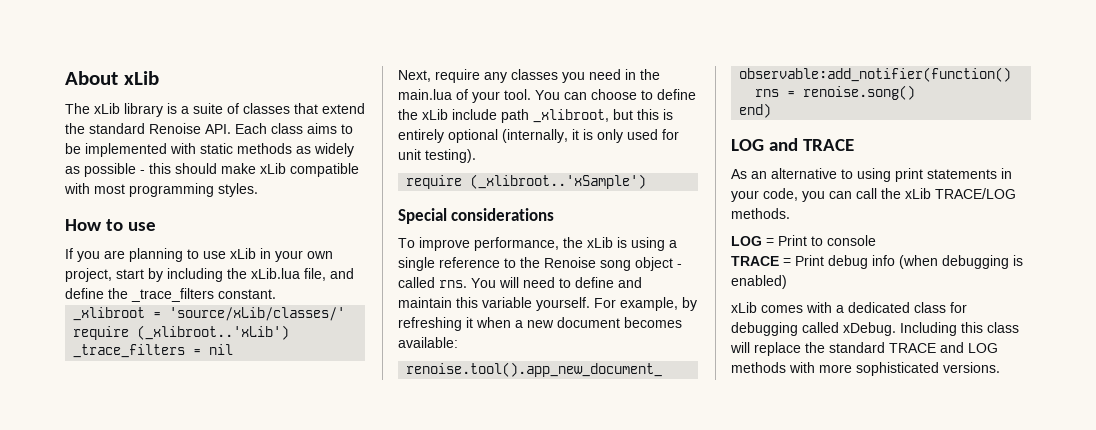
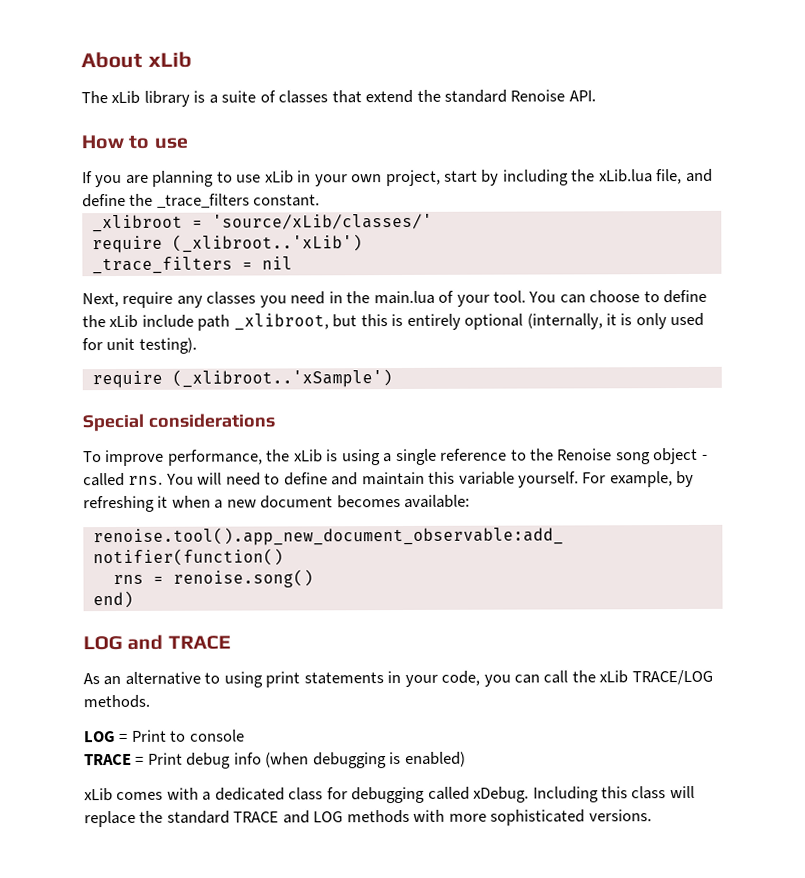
- The xLib library is a suite of classes that extend the standard Renoise API. Each class aims to be implemented with static methods as widely as possible - this should make xLib compatible with most programming styles.
+ The xLib library is a suite of classes that extend the standard Renoise API.

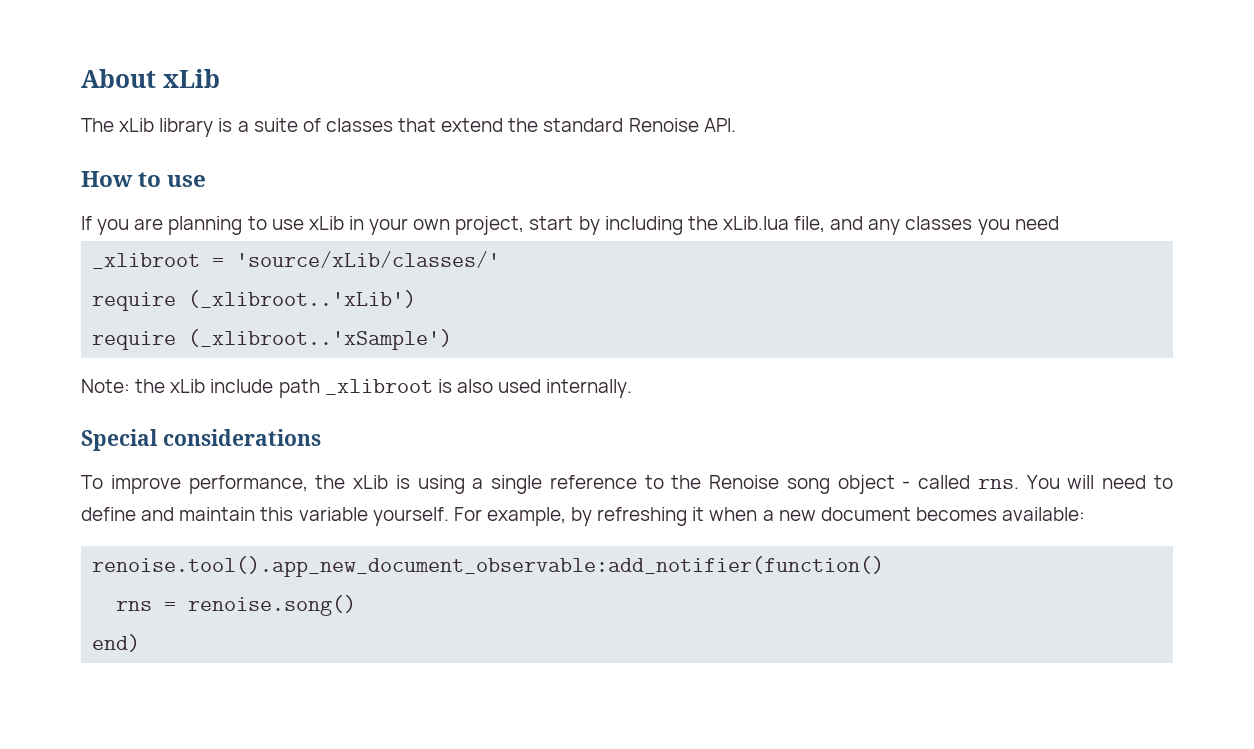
- If you are planning to use xLib in your own project, start by including the xLib.lua file, and define the _trace_filters constant.
+ If you are planning to use xLib in your own project, start by including the xLib.lua file, and any classes you need
- _trace_filters = nil
- Next, require any classes you need in the main.lua of your tool. You can choose to define the xLib include path _xlibroot, but this is entirely optional (internally, it is only used for unit testing).
  require (_xlibroot..'xSample')
+ Note: the xLib include path _xlibroot is also used internally.
- LOG and TRACE
- As an alternative to using print statements in your code, you can call the xLib TRACE/LOG methods.
- LOG = Print to console
- TRACE = Print debug info (when debugging is enabled)
- xLib comes with a dedicated class for debugging called xDebug. Including this class will replace the standard TRACE and LOG methods with more sophisticated versions.

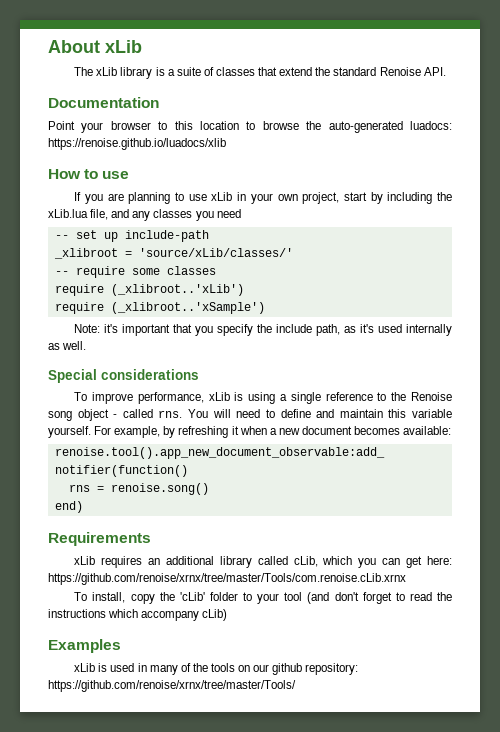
+ Documentation
+ Point your browser to this location to browse the auto-generated luadocs: https://renoise.github.io/luadocs/xlib
+ -- set up include-path
+ -- require some classes
- Note: the xLib include path _xlibroot is also used internally.
+ Note: it's important that you specify the include path, as it's used internally as well.
- To improve performance, the xLib is using a single reference to the Renoise song object - called rns.
+ To improve performance, xLib is using a single reference to the Renoise song object - called rns.
+ Requirements
+ xLib requires an additional library called cLib, which you can get here: https://github.com/renoise/xrnx/tree/master/Tools/com.renoise.cLib.xrnx
+ To install, copy the 'cLib' folder to your tool (and don't forget to read the instructions which accompany cLib)
+ Examples
+ xLib is used in many of the tools on our github repository: https://github.com/renoise/xrnx/tree/master/Tools/

